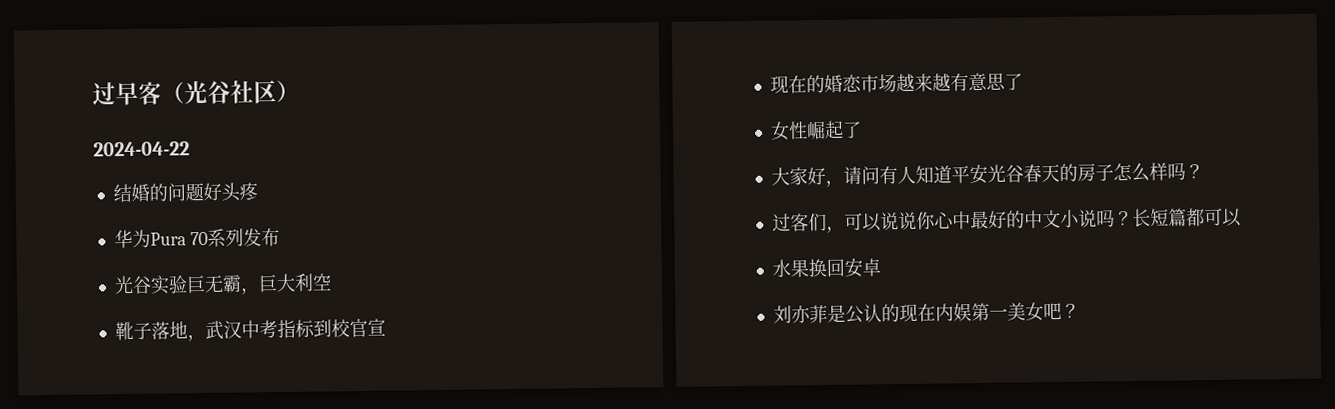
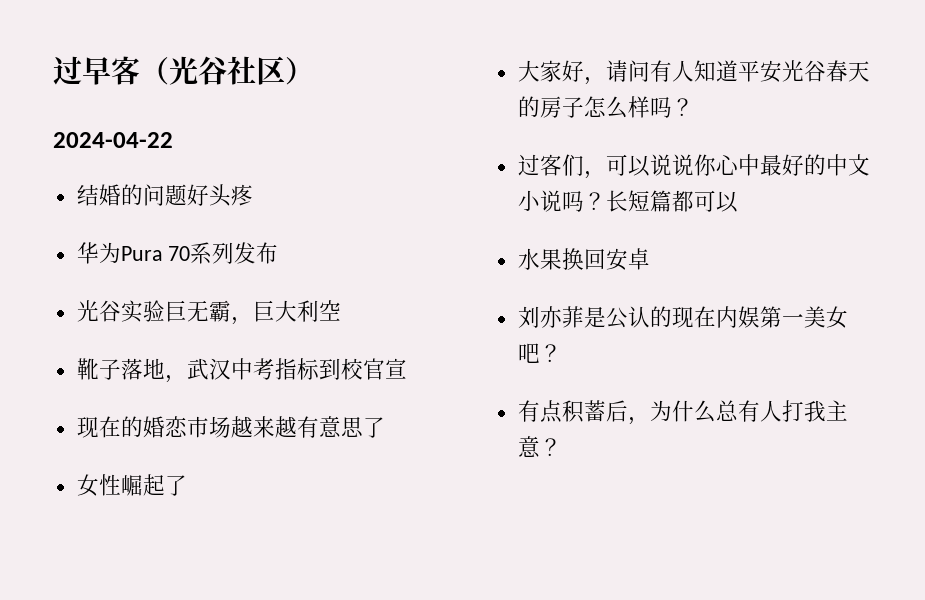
+ 有点积蓄后，为什么总有人打我主意？

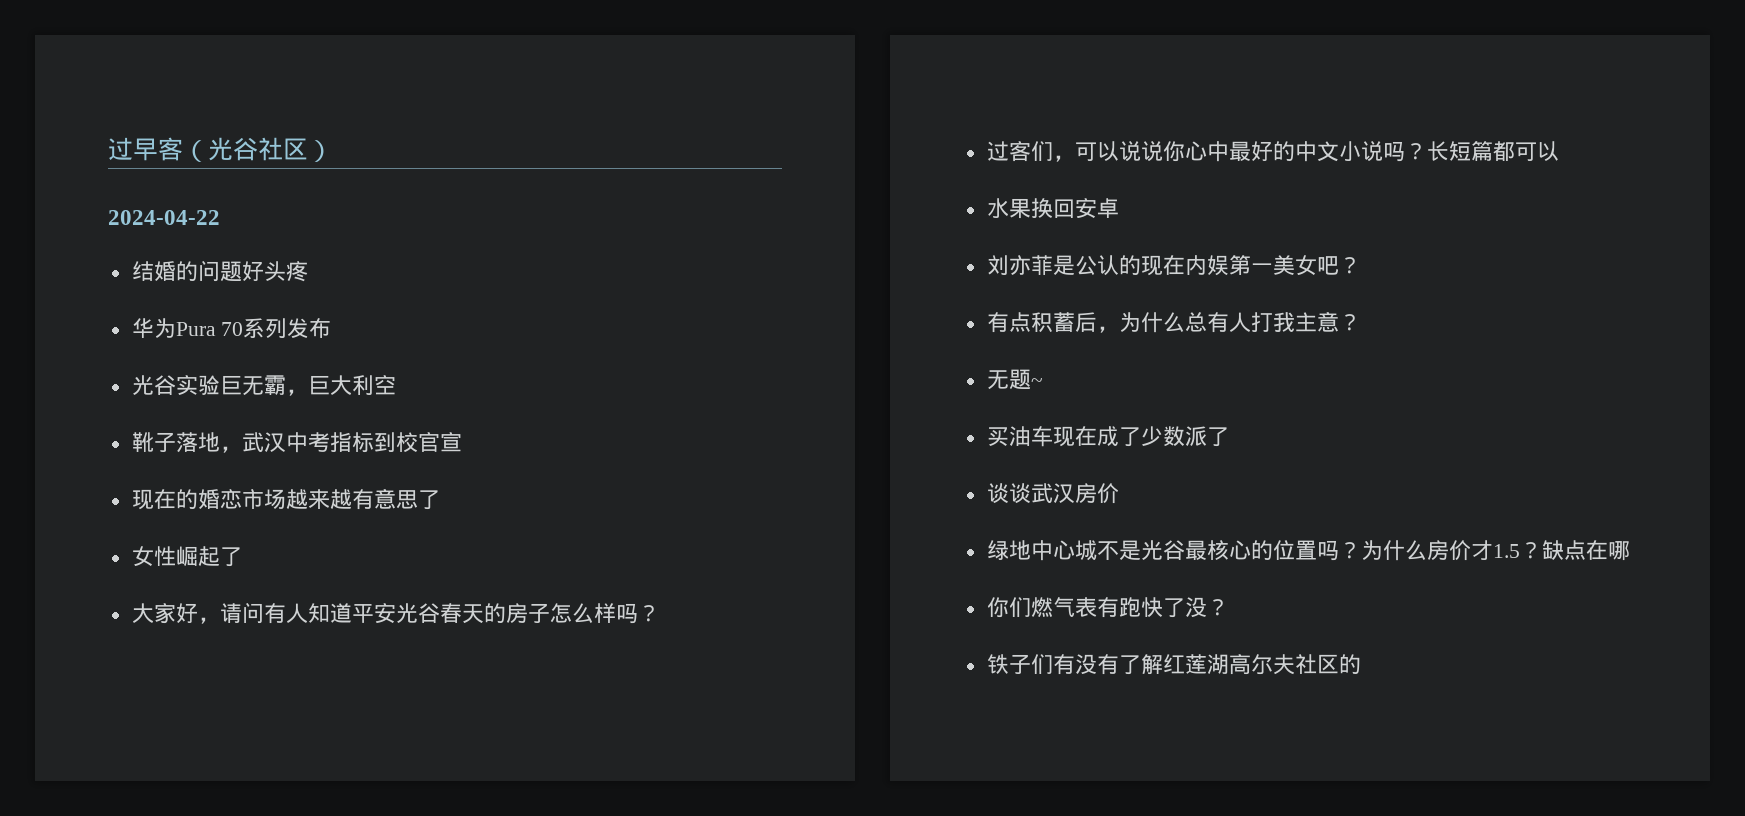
+ 无题~
+ 买油车现在成了少数派了
+ 谈谈武汉房价
+ 绿地中心城不是光谷最核心的位置吗？为什么房价才1.5？缺点在哪
+ 你们燃气表有跑快了没？
+ 铁子们有没有了解红莲湖高尔夫社区的

